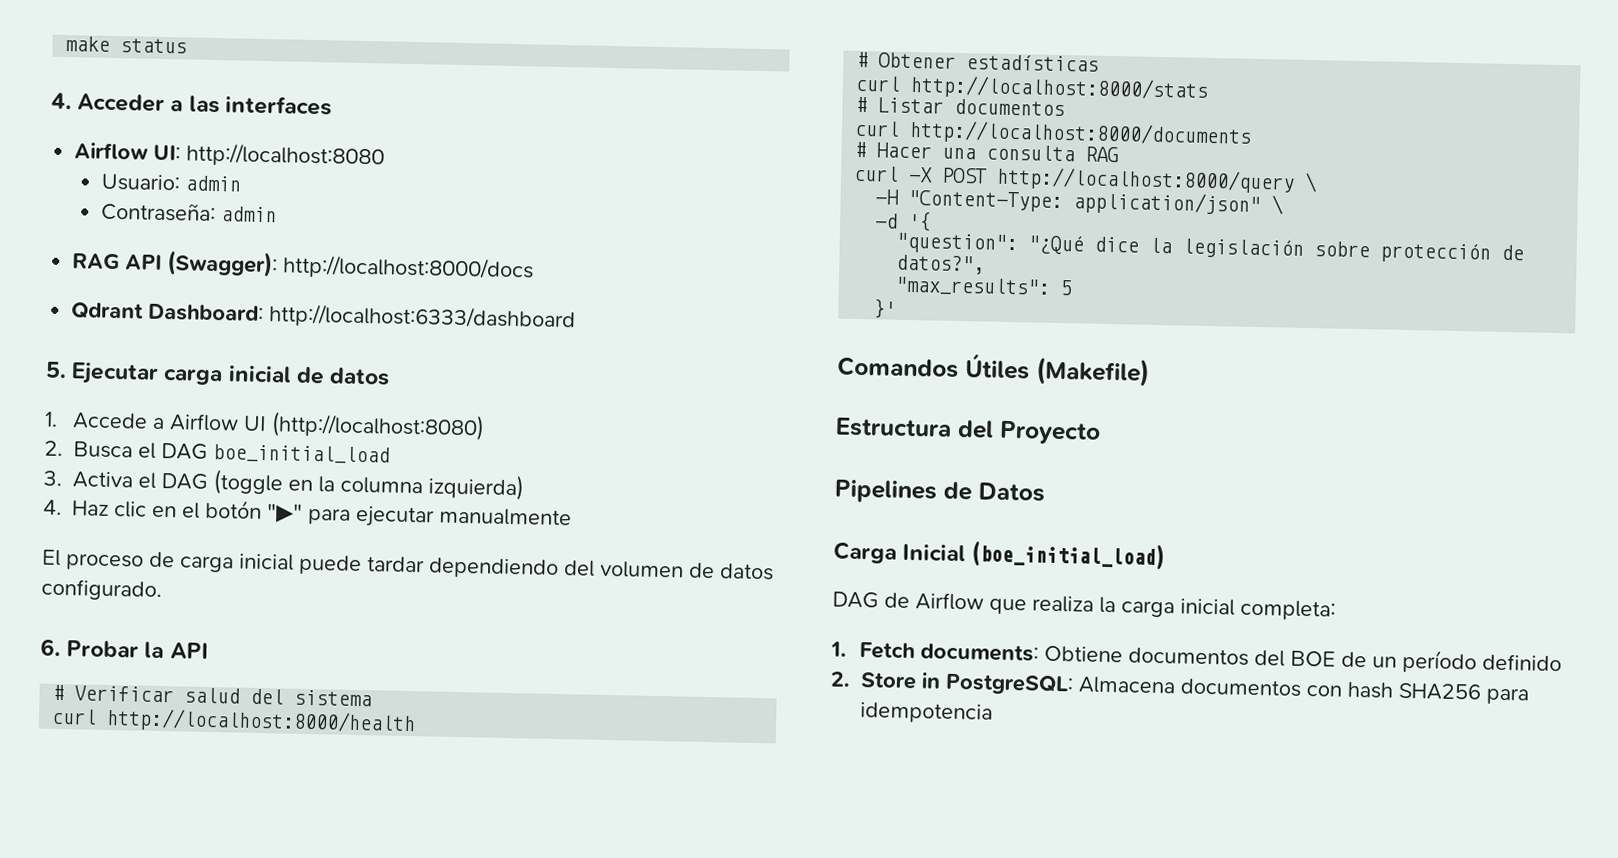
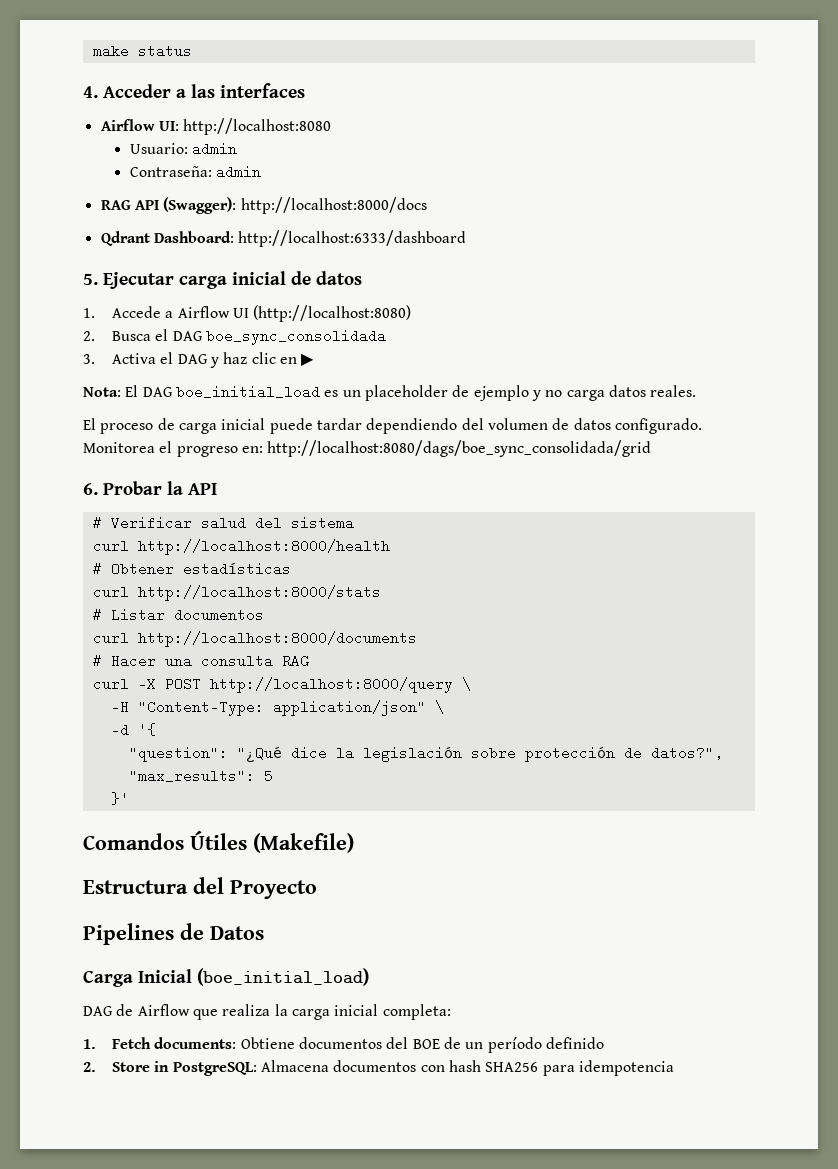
- 2. Busca el DAG boe_initial_load
+ 2. Busca el DAG boe_sync_consolidada
- 3. Activa el DAG (toggle en la columna izquierda)
- 4. Haz clic en el botón "▶" para ejecutar manualmente
+ 3. Activa el DAG y haz clic en ▶
+ Nota: El DAG boe_initial_load es un placeholder de ejemplo y no carga datos reales.
+ Monitorea el progreso en: http://localhost:8080/dags/boe_sync_consolidada/grid

